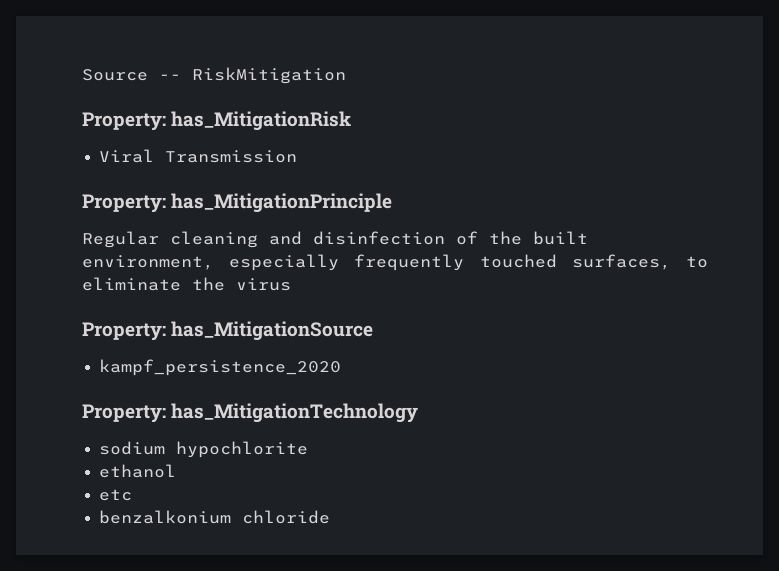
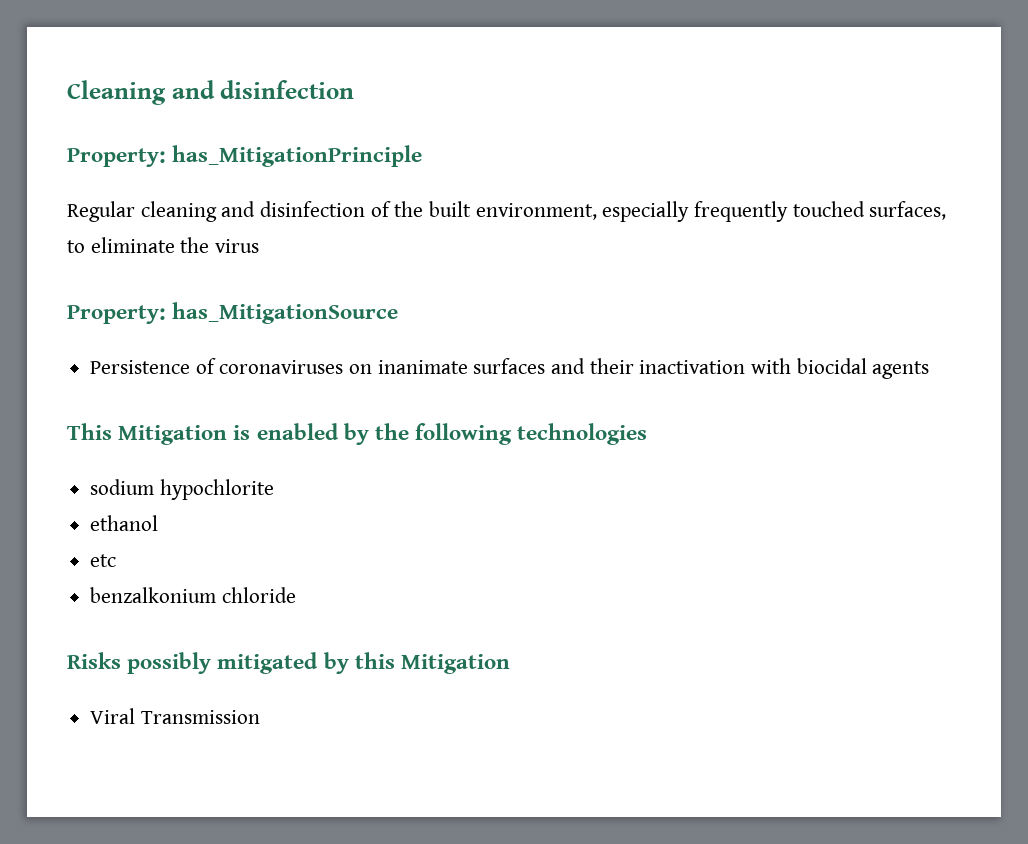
- Source -- RiskMitigation
- Property: has_MitigationRisk
- Viral Transmission
+ Cleaning and disinfection
- kampf_persistence_2020
- Property: has_MitigationTechnology
+ Persistence of coronaviruses on inanimate surfaces and their inactivation with biocidal agents
+ This Mitigation is enabled by the following technologies
+ Risks possibly mitigated by this Mitigation
+ Viral Transmission

